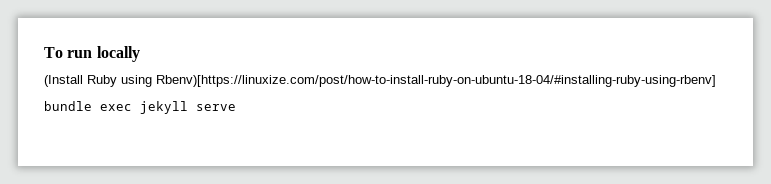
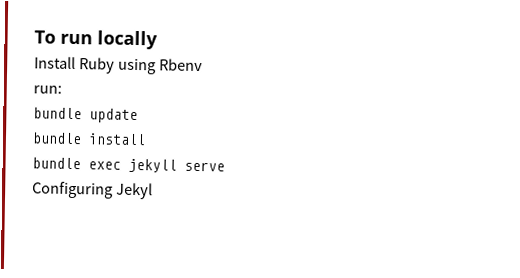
- (Install Ruby using Rbenv)[https://linuxize.com/post/how-to-install-ruby-on-ubuntu-18-04/#installing-ruby-using-rbenv]
+ Install Ruby using Rbenv
+ run:
+ bundle update
+ bundle install
+ Configuring Jekyl

